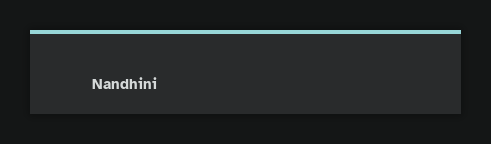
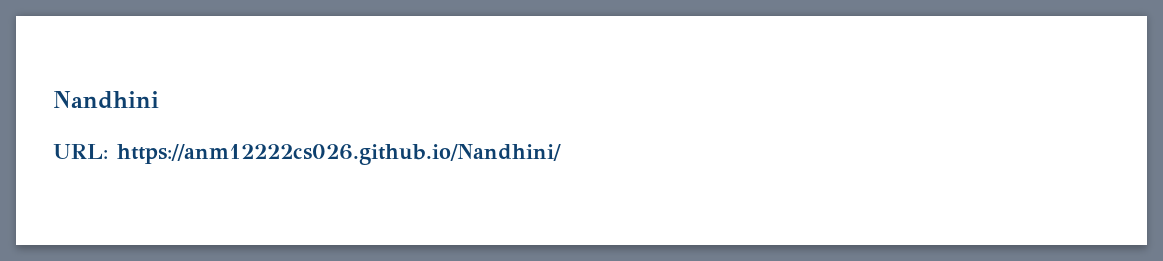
+ URL: https://anm12222cs026.github.io/Nandhini/

